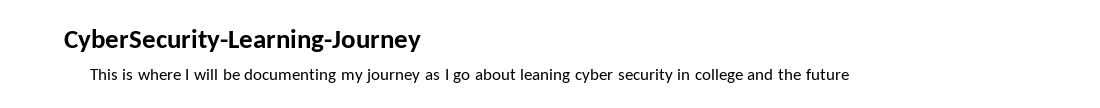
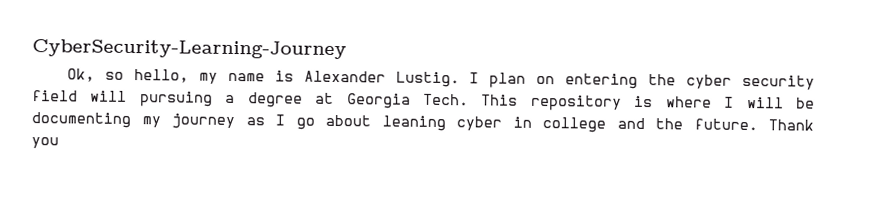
- This is where I will be documenting my journey as I go about leaning cyber security in college and the future
+ Ok, so hello, my name is Alexander Lustig. I plan on entering the cyber security field will pursuing a degree at Georgia Tech. This repository is where I will be documenting my journey as I go about leaning cyber in college and the future. Thank you

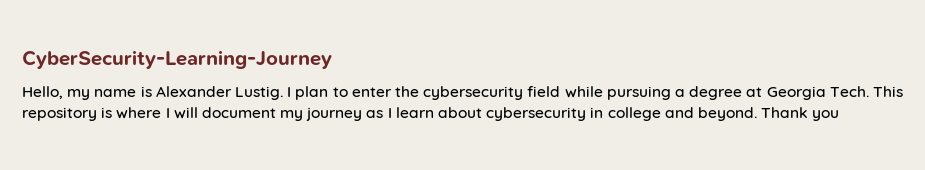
- Ok, so hello, my name is Alexander Lustig.
+ Hello, my name is Alexander Lustig.
- I plan on entering the cyber security field will pursuing a degree at Georgia Tech.
+ I plan to enter the cybersecurity field while pursuing a degree at Georgia Tech.
- This repository is where I will be documenting my journey as I go about leaning cyber in college and the future.
+ This repository is where I will document my journey as I learn about cybersecurity in college and beyond.

